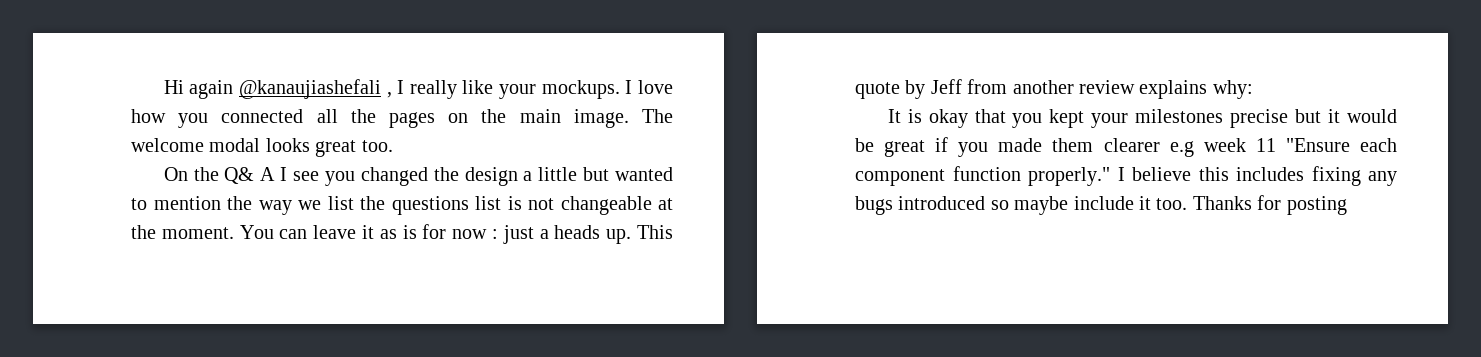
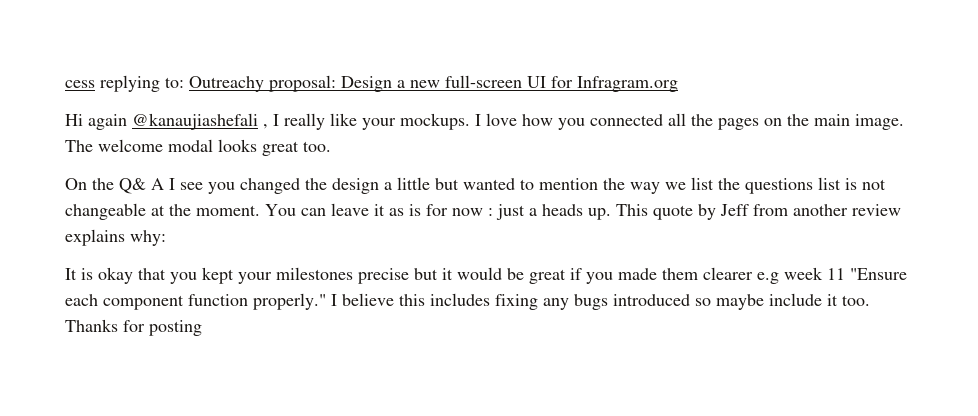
+ cess replying to: Outreachy proposal: Design a new full-screen UI for Infragram.org

